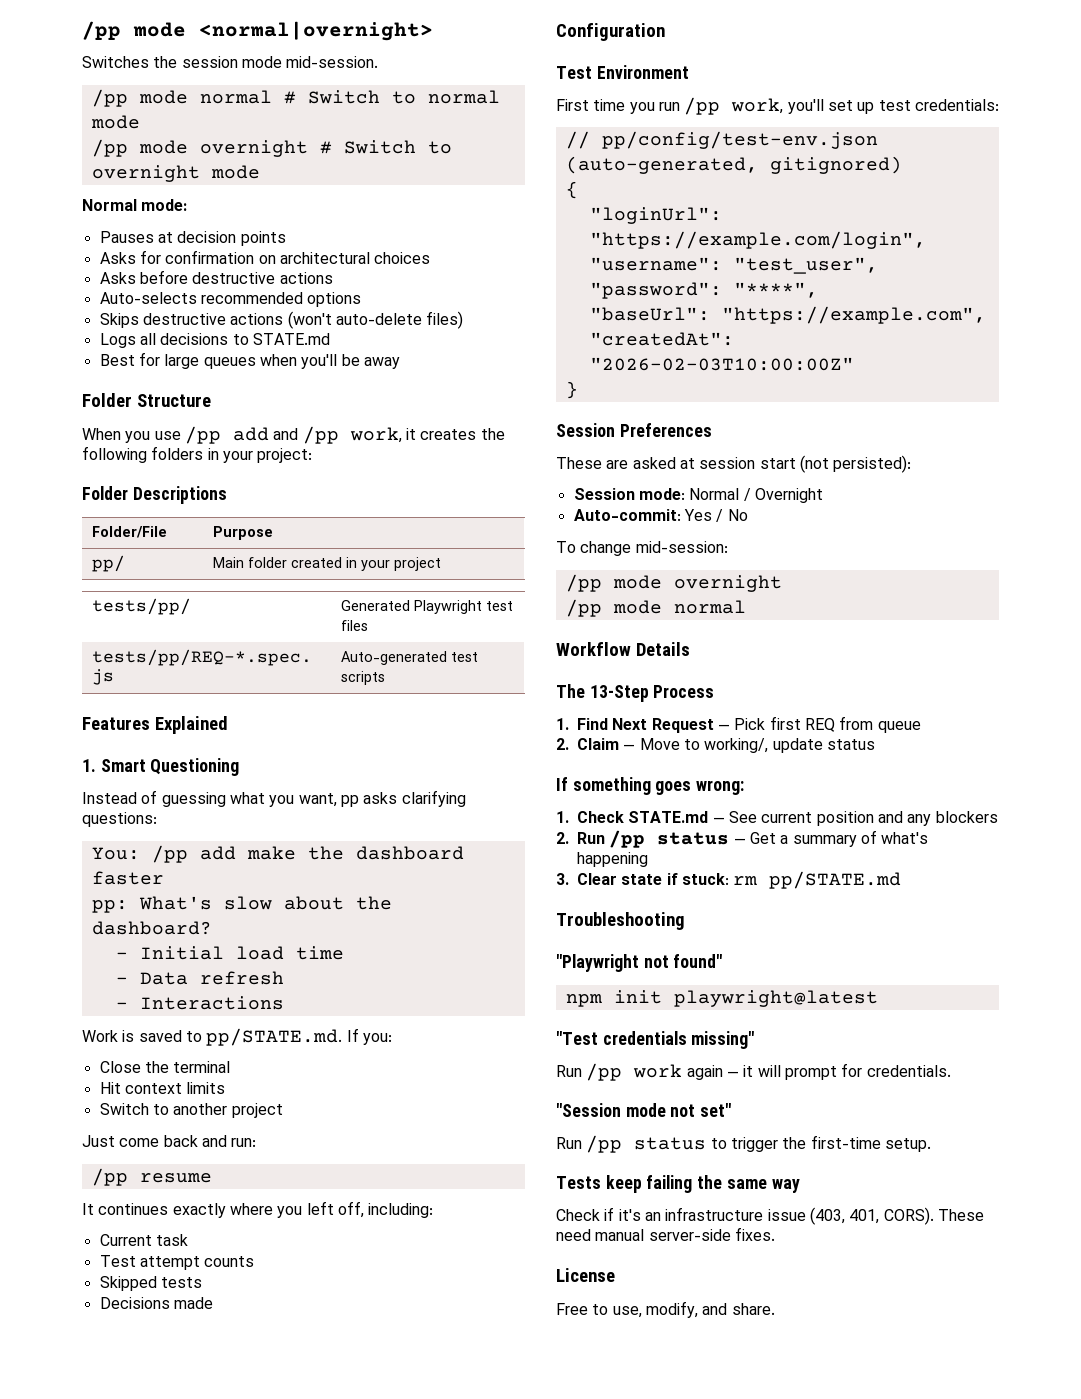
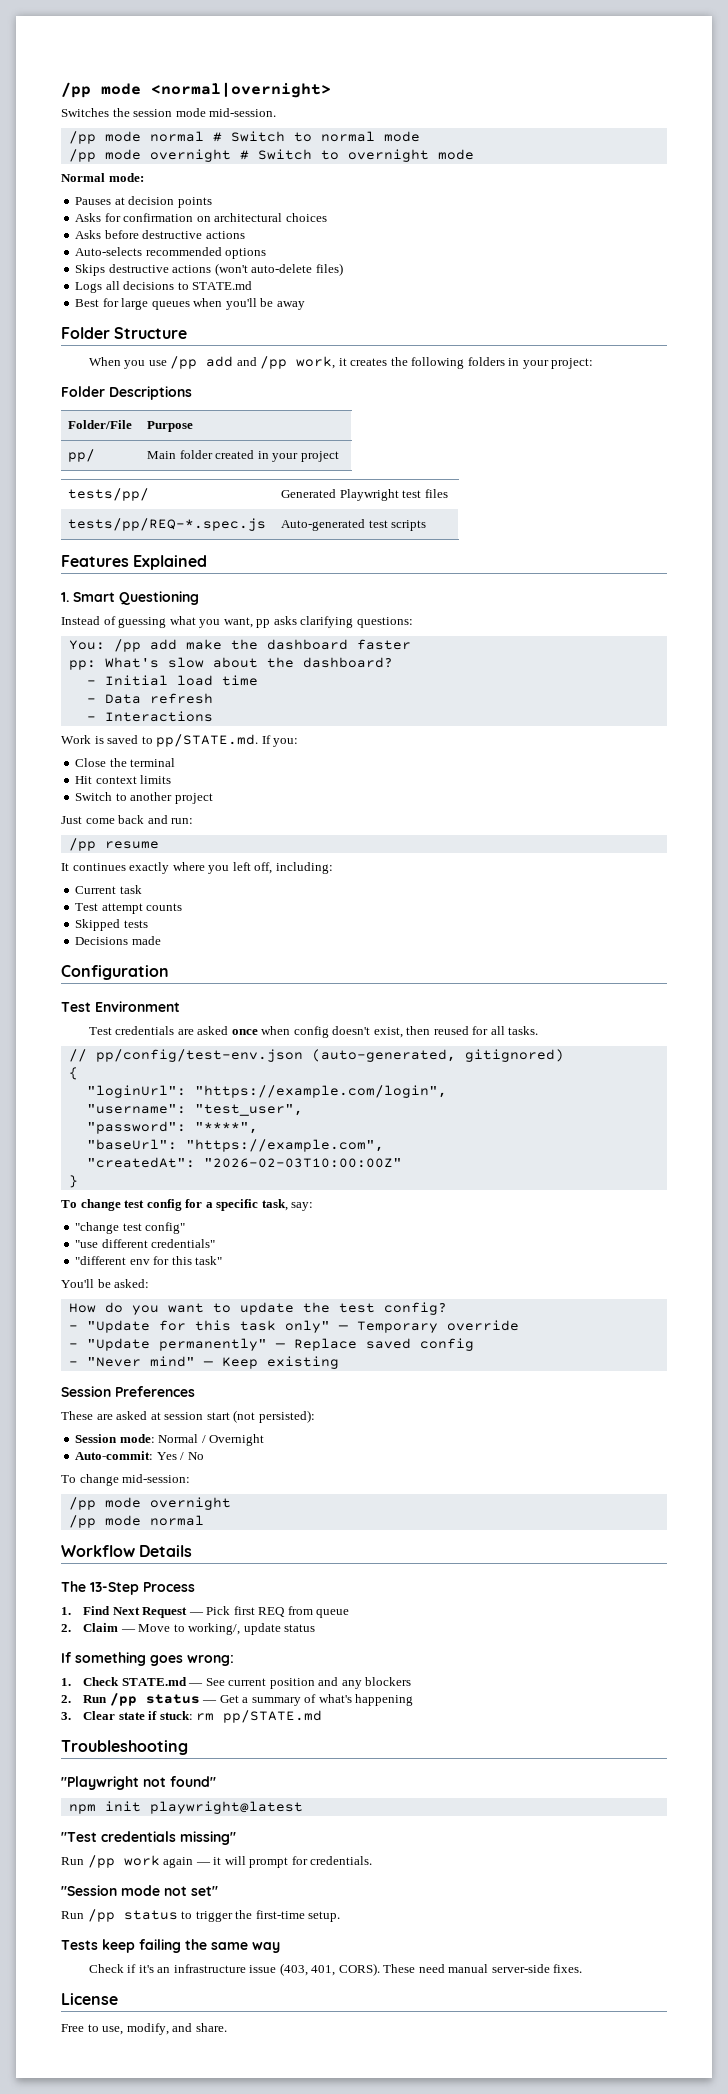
- First time you run /pp work, you'll set up test credentials:
+ Test credentials are asked once when config doesn't exist, then reused for all tasks.
+ To change test config for a specific task, say:
+ "change test config"
+ "use different credentials"
+ "different env for this task"
+ You'll be asked:
+ How do you want to update the test config?
+ - "Update for this task only" — Temporary override
+ - "Update permanently" — Replace saved config
+ - "Never mind" — Keep existing

